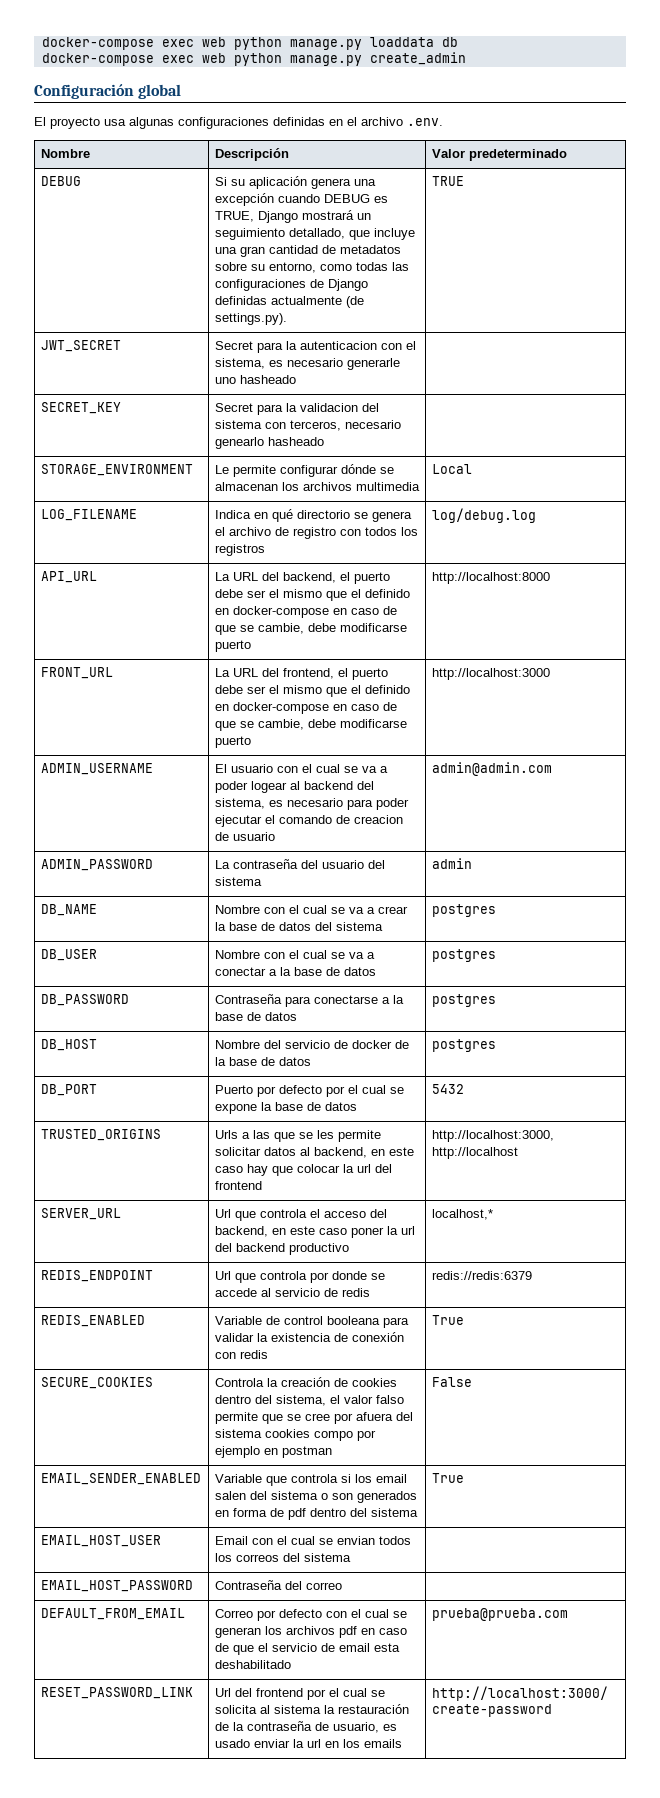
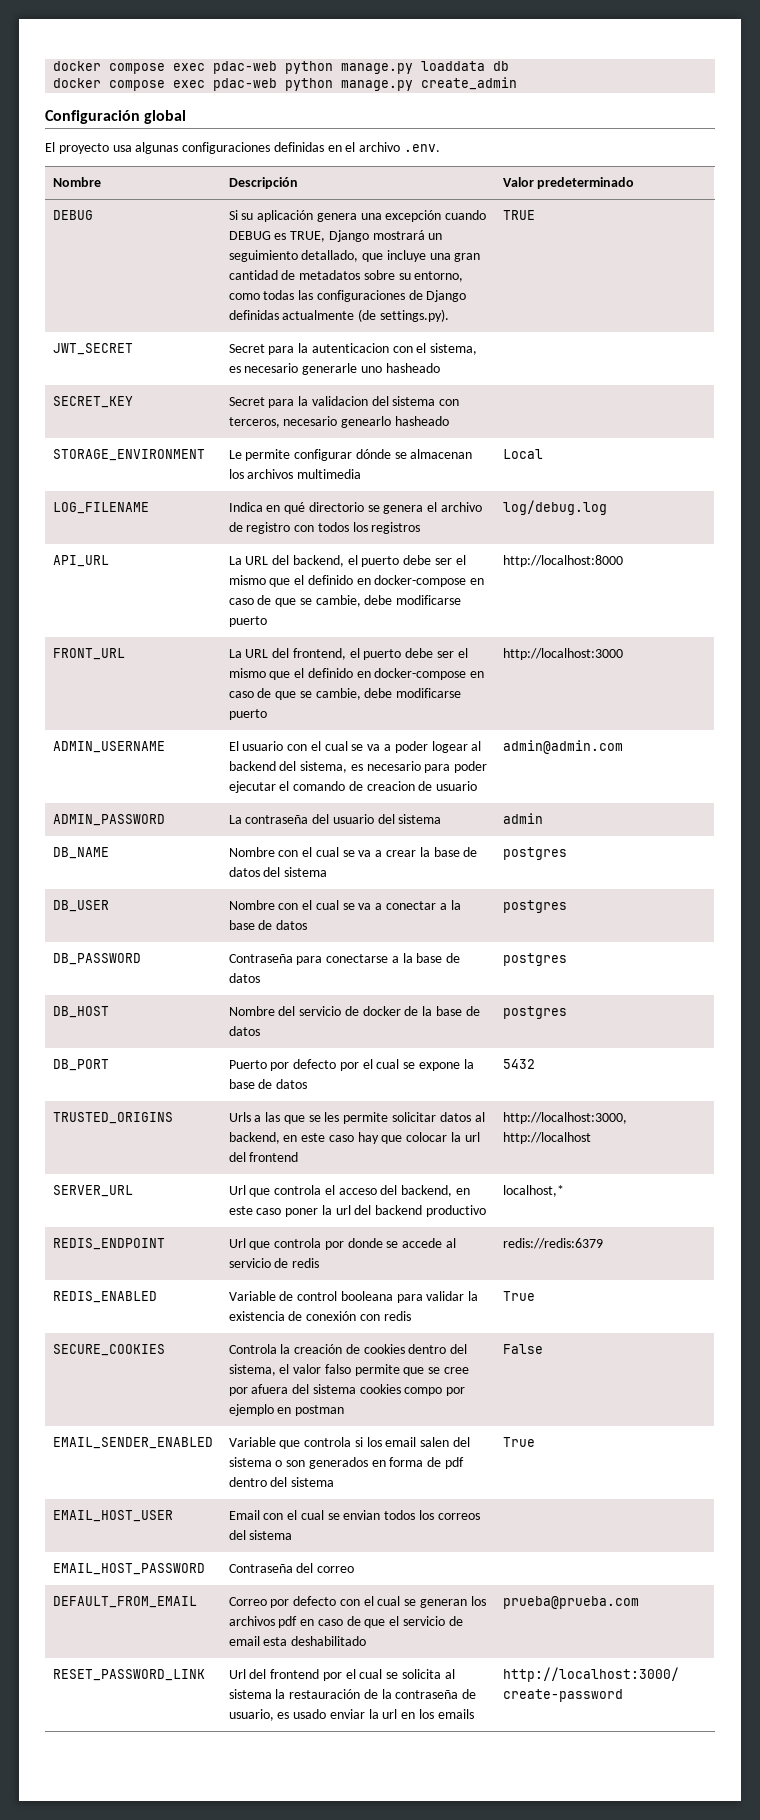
- docker-compose exec web python manage.py loaddata db
+ docker compose exec pdac-web python manage.py loaddata db
- docker-compose exec web python manage.py create_admin
+ docker compose exec pdac-web python manage.py create_admin

